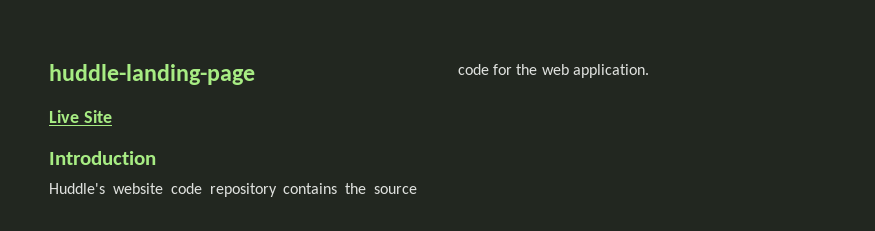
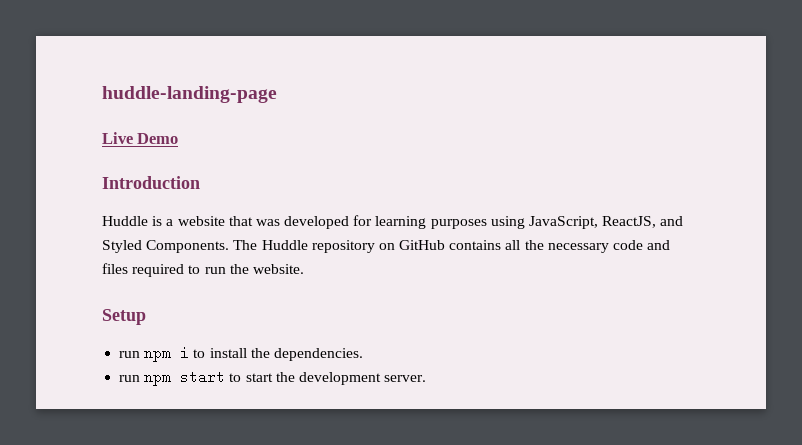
- Live Site
+ Live Demo
- Huddle's website code repository contains the source code for the web application.
+ Huddle is a website that was developed for learning purposes using JavaScript, ReactJS, and Styled Components. The Huddle repository on GitHub contains all the necessary code and files required to run the website.
+ Setup
+ run npm i to install the dependencies.
+ run npm start to start the development server.

